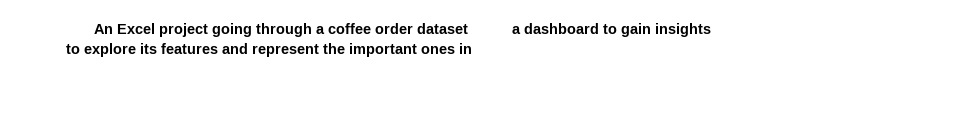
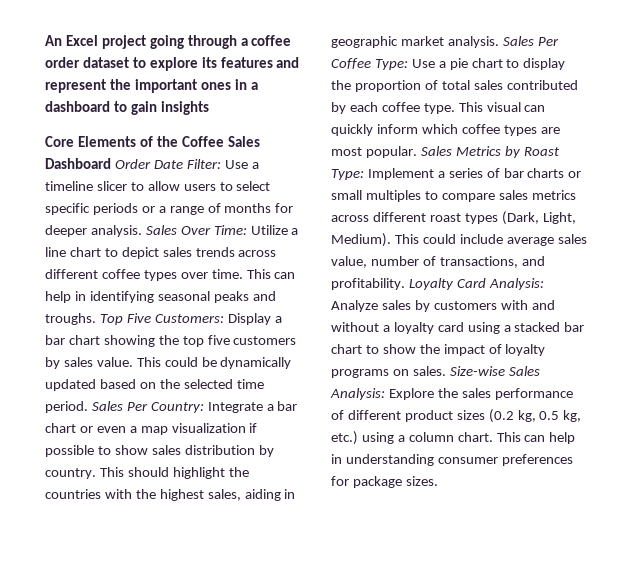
+ Core Elements of the Coffee Sales Dashboard Order Date Filter: Use a timeline slicer to allow users to select specific periods or a range of months for deeper analysis. Sales Over Time: Utilize a line chart to depict sales trends across different coffee types over time. This can help in identifying seasonal peaks and troughs. Top Five Customers: Display a bar chart showing the top five customers by sales value. This could be dynamically updated based on the selected time period. Sales Per Country: Integrate a bar chart or even a map visualization if possible to show sales distribution by country. This should highlight the countries with the highest sales, aiding in geographic market analysis. Sales Per Coffee Type: Use a pie chart to display the proportion of total sales contributed by each coffee type. This visual can quickly inform which coffee types are most popular. Sales Metrics by Roast Type: Implement a series of bar charts or small multiples to compare sales metrics across different roast types (Dark, Light, Medium). This could include average sales value, number of transactions, and profitability. Loyalty Card Analysis: Analyze sales by customers with and without a loyalty card using a stacked bar chart to show the impact of loyalty programs on sales. Size-wise Sales Analysis: Explore the sales performance of different product sizes (0.2 kg, 0.5 kg, etc.) using a column chart. This can help in understanding consumer preferences for package sizes.

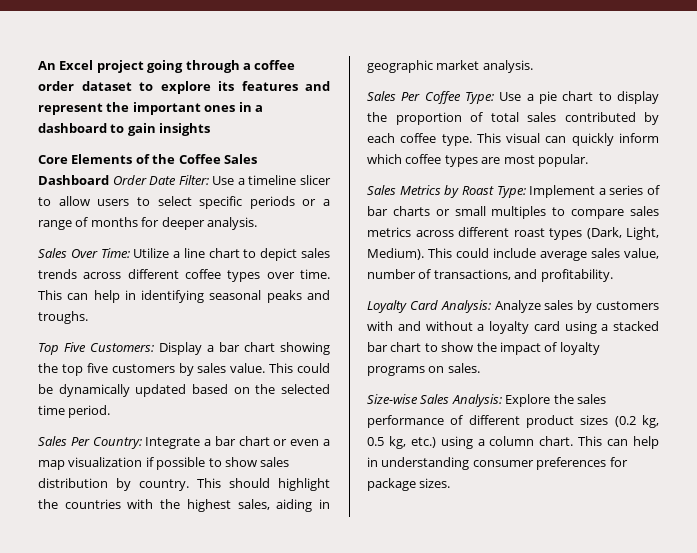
- Core Elements of the Coffee Sales Dashboard Order Date Filter: Use a timeline slicer to allow users to select specific periods or a range of months for deeper analysis. Sales Over Time: Utilize a line chart to depict sales trends across different coffee types over time.
+ Core Elements of the Coffee Sales Dashboard Order Date Filter: Use a timeline slicer to allow users to select specific periods or a range of months for deeper analysis.
+ Sales Over Time: Utilize a line chart to depict sales trends across different coffee types over time.
- This can help in identifying seasonal peaks and troughs. Top Five Customers: Display a bar chart showing the top five customers by sales value.
+ This can help in identifying seasonal peaks and troughs.
+ Top Five Customers: Display a bar chart showing the top five customers by sales value.
- This could be dynamically updated based on the selected time period. Sales Per Country: Integrate a bar chart or even a map visualization if possible to show sales distribution by country.
+ This could be dynamically updated based on the selected time period.
+ Sales Per Country: Integrate a bar chart or even a map visualization if possible to show sales distribution by country.
- This should highlight the countries with the highest sales, aiding in geographic market analysis. Sales Per Coffee Type: Use a pie chart to display the proportion of total sales contributed by each coffee type.
+ This should highlight the countries with the highest sales, aiding in geographic market analysis.
+ Sales Per Coffee Type: Use a pie chart to display the proportion of total sales contributed by each coffee type.
- This visual can quickly inform which coffee types are most popular. Sales Metrics by Roast Type: Implement a series of bar charts or small multiples to compare sales metrics across different roast types (Dark, Light, Medium).
+ This visual can quickly inform which coffee types are most popular.
+ Sales Metrics by Roast Type: Implement a series of bar charts or small multiples to compare sales metrics across different roast types (Dark, Light, Medium).
- This could include average sales value, number of transactions, and profitability. Loyalty Card Analysis: Analyze sales by customers with and without a loyalty card using a stacked bar chart to show the impact of loyalty programs on sales. Size-wise Sales Analysis: Explore the sales performance of different product sizes (0.2 kg, 0.5 kg, etc.) using a column chart.
+ This could include average sales value, number of transactions, and profitability.
+ Loyalty Card Analysis: Analyze sales by customers with and without a loyalty card using a stacked bar chart to show the impact of loyalty programs on sales.
+ Size-wise Sales Analysis: Explore the sales performance of different product sizes (0.2 kg, 0.5 kg, etc.) using a column chart.

